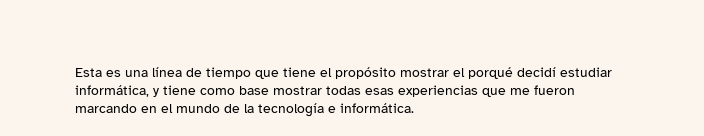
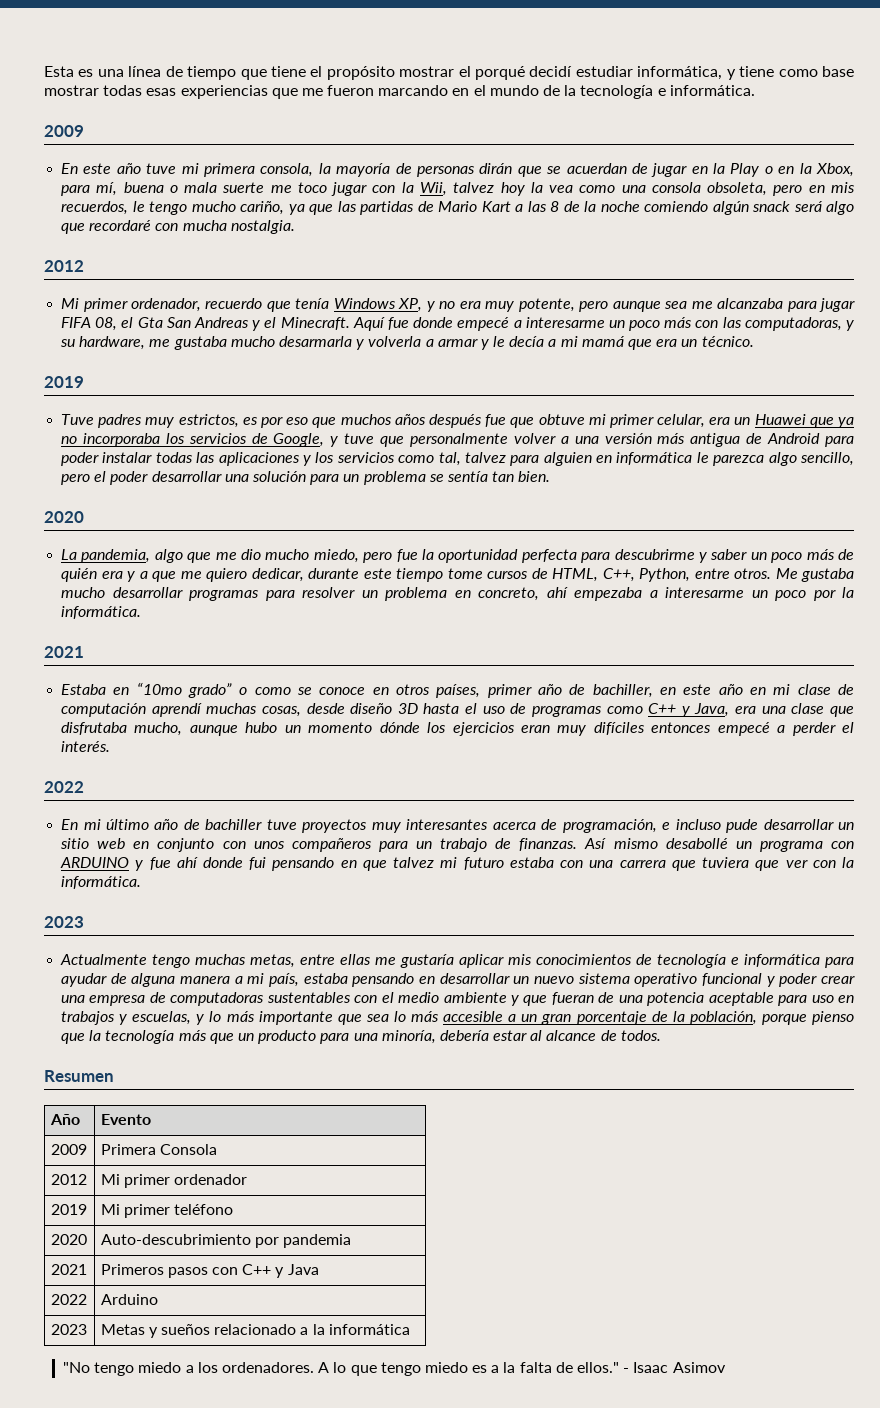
  Esta es una línea de tiempo que tiene el propósito mostrar el porqué decidí estudiar informática, y tiene como base mostrar todas esas experiencias que me fueron marcando en el mundo de la tecnología e informática.
+ 2009
+ En este año tuve mi primera consola, la mayoría de personas dirán que se acuerdan de jugar en la Play o en la Xbox, para mí, buena o mala suerte me toco jugar con la Wii, talvez hoy la vea como una consola obsoleta, pero en mis recuerdos, le tengo mucho cariño, ya que las partidas de Mario Kart a las 8 de la noche comiendo algún snack será algo que recordaré con mucha nostalgia.
+ 2012
+ Mi primer ordenador, recuerdo que tenía Windows XP, y no era muy potente, pero aunque sea me alcanzaba para jugar FIFA 08, el Gta San Andreas y el Minecraft. Aquí fue donde empecé a interesarme un poco más con las computadoras, y su hardware, me gustaba mucho desarmarla y volverla a armar y le decía a mi mamá que era un técnico.
+ 2019
+ Tuve padres muy estrictos, es por eso que muchos años después fue que obtuve mi primer celular, era un Huawei que ya no incorporaba los servicios de Google, y tuve que personalmente volver a una versión más antigua de Android para poder instalar todas las aplicaciones y los servicios como tal, talvez para alguien en informática le parezca algo sencillo, pero el poder desarrollar una solución para un problema se sentía tan bien.
+ 2020
+ La pandemia, algo que me dio mucho miedo, pero fue la oportunidad perfecta para descubrirme y saber un poco más de quién era y a que me quiero dedicar, durante este tiempo tome cursos de HTML, C++, Python, entre otros. Me gustaba mucho desarrollar programas para resolver un problema en concreto, ahí empezaba a interesarme un poco por la informática.
+ 2021
+ Estaba en “10mo grado” o como se conoce en otros países, primer año de bachiller, en este año en mi clase de computación aprendí muchas cosas, desde diseño 3D hasta el uso de programas como C++ y Java, era una clase que disfrutaba mucho, aunque hubo un momento dónde los ejercicios eran muy difíciles entonces empecé a perder el interés.
+ 2022
+ En mi último año de bachiller tuve proyectos muy interesantes acerca de programación, e incluso pude desarrollar un sitio web en conjunto con unos compañeros para un trabajo de finanzas. Así mismo desabollé un programa con ARDUINO y fue ahí donde fui pensando en que talvez mi futuro estaba con una carrera que tuviera que ver con la informática.
+ 2023
+ Actualmente tengo muchas metas, entre ellas me gustaría aplicar mis conocimientos de tecnología e informática para ayudar de alguna manera a mi país, estaba pensando en desarrollar un nuevo sistema operativo funcional y poder crear una empresa de computadoras sustentables con el medio ambiente y que fueran de una potencia aceptable para uso en trabajos y escuelas, y lo más importante que sea lo más accesible a un gran porcentaje de la población, porque pienso que la tecnología más que un producto para una minoría, debería estar al alcance de todos.
+ Resumen
+ Año | Evento
+ 2009 | Primera Consola
+ 2012 | Mi primer ordenador
+ 2019 | Mi primer teléfono
+ 2020 | Auto-descubrimiento por pandemia
+ 2021 | Primeros pasos con C++ y Java
+ 2022 | Arduino
+ 2023 | Metas y sueños relacionado a la informática
+ "No tengo miedo a los ordenadores. A lo que tengo miedo es a la falta de ellos." - Isaac Asimov

